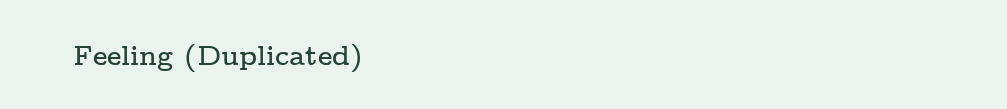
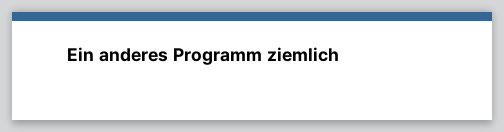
- Feeling (Duplicated)
+ Ein anderes Programm ziemlich

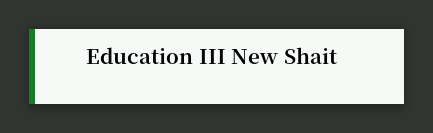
- Ein anderes Programm ziemlich
+ Education III New Shait

